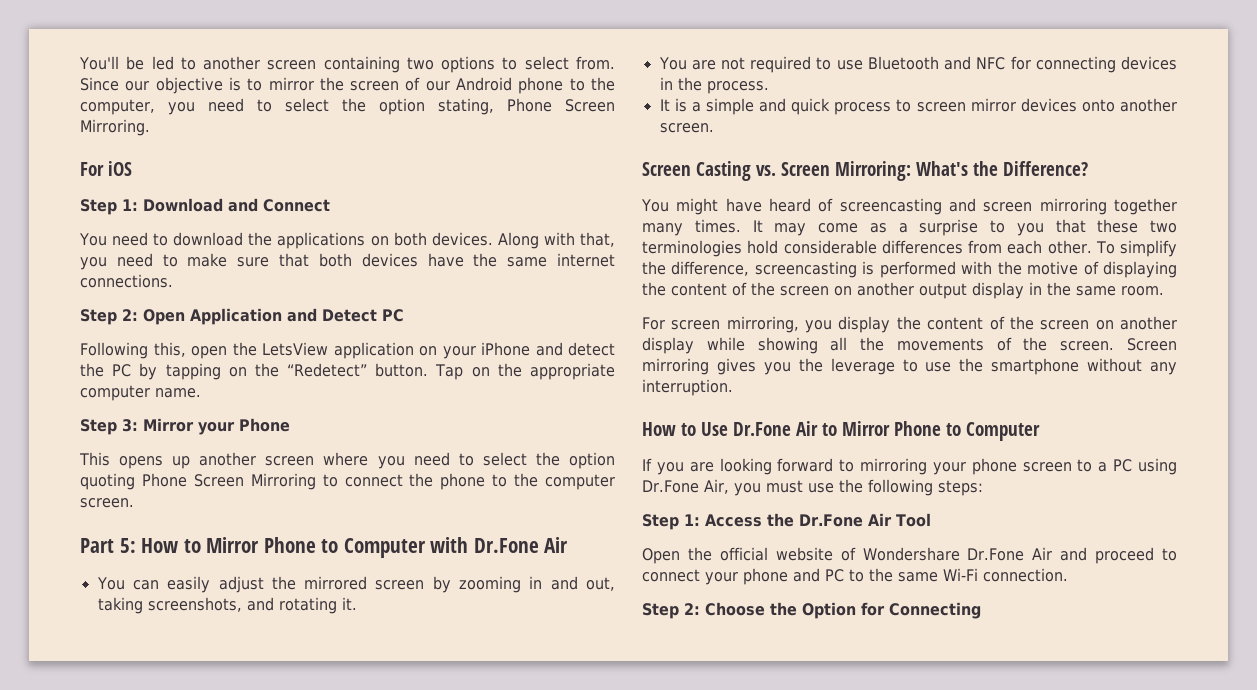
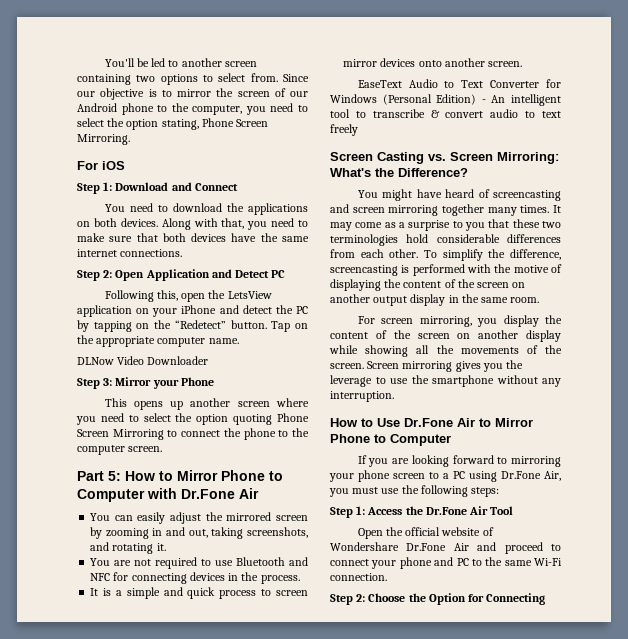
+ DLNow Video Downloader
+ EaseText Audio to Text Converter for Windows (Personal Edition) - An intelligent tool to transcribe & convert audio to text freely

